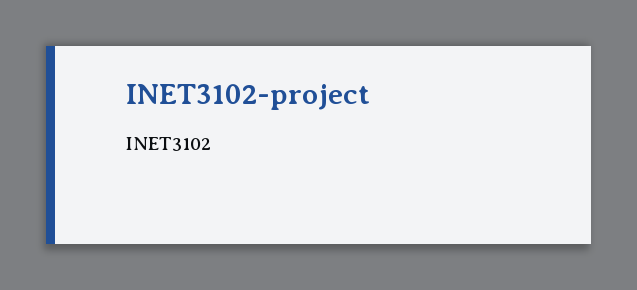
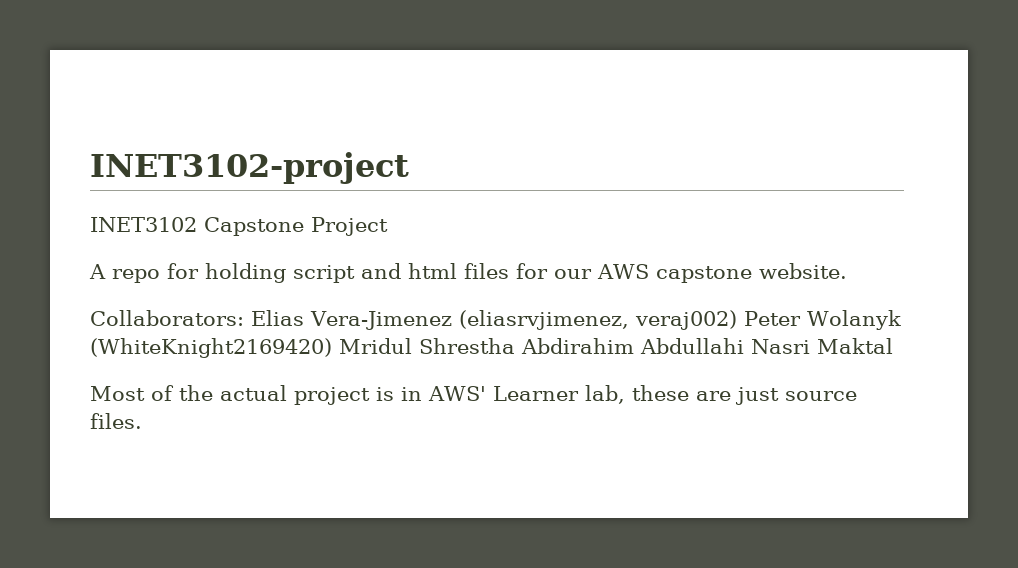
- INET3102
+ INET3102 Capstone Project
+ A repo for holding script and html files for our AWS capstone website.
+ Collaborators: Elias Vera-Jimenez (eliasrvjimenez, veraj002) Peter Wolanyk (WhiteKnight2169420) Mridul Shrestha Abdirahim Abdullahi Nasri Maktal
+ Most of the actual project is in AWS' Learner lab, these are just source files.

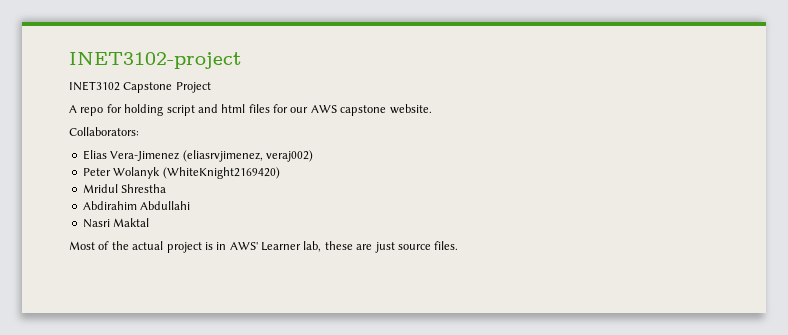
- Collaborators: Elias Vera-Jimenez (eliasrvjimenez, veraj002) Peter Wolanyk (WhiteKnight2169420) Mridul Shrestha Abdirahim Abdullahi Nasri Maktal
+ Collaborators:
+ Elias Vera-Jimenez (eliasrvjimenez, veraj002)
+ Peter Wolanyk (WhiteKnight2169420)
+ Mridul Shrestha
+ Abdirahim Abdullahi
+ Nasri Maktal

